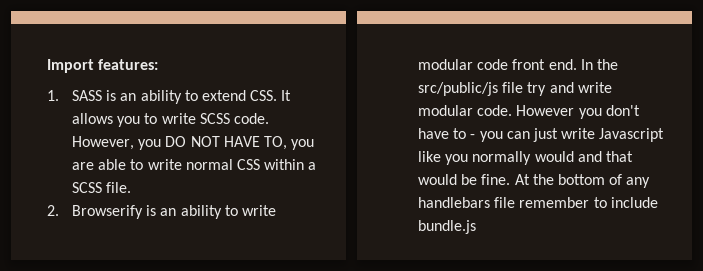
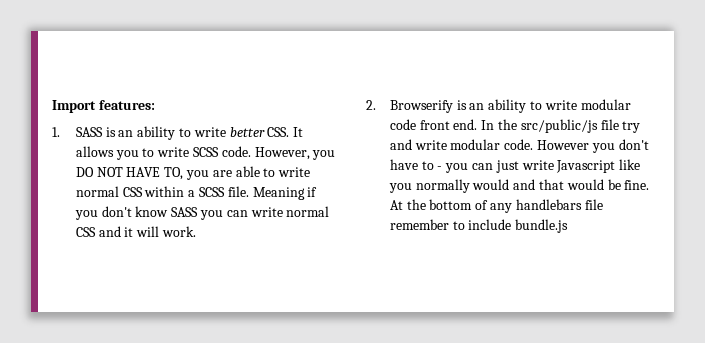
- 1. SASS is an ability to extend CSS. It allows you to write SCSS code.
+ 1. SASS is an ability to write better CSS. It allows you to write SCSS code.
+ Meaning if you don't know SASS you can write normal CSS and it will work.

